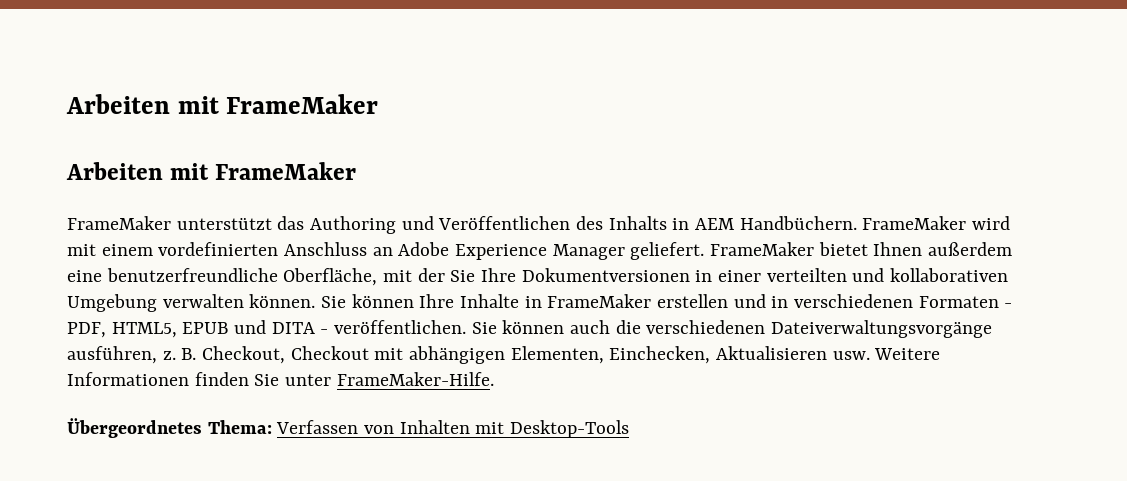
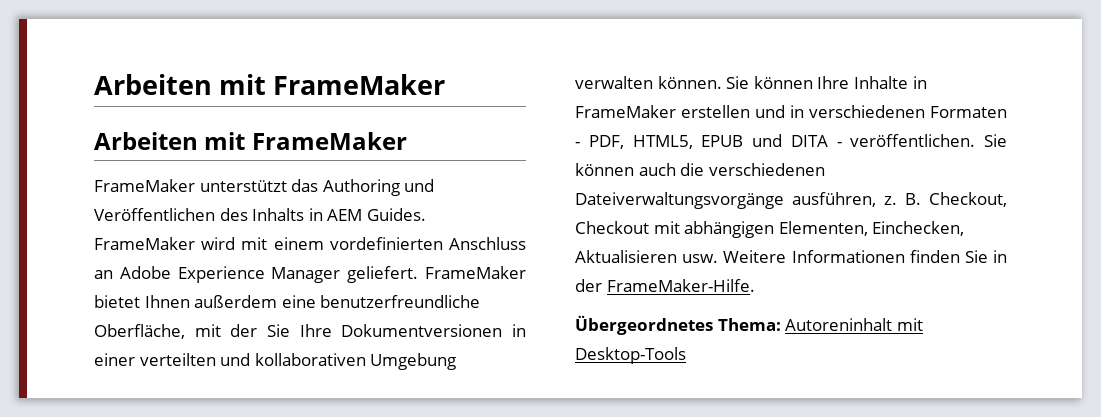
- FrameMaker unterstützt das Authoring und Veröffentlichen des Inhalts in AEM Handbüchern.
+ FrameMaker unterstützt das Authoring und Veröffentlichen des Inhalts in AEM Guides.
- B. Checkout, Checkout mit abhängigen Elementen, Einchecken, Aktualisieren usw. Weitere Informationen finden Sie unter FrameMaker-Hilfe.
+ B. Checkout, Checkout mit abhängigen Elementen, Einchecken, Aktualisieren usw. Weitere Informationen finden Sie in der FrameMaker-Hilfe.
- Übergeordnetes Thema: Verfassen von Inhalten mit Desktop-Tools
+ Übergeordnetes Thema: Autoreninhalt mit Desktop-Tools

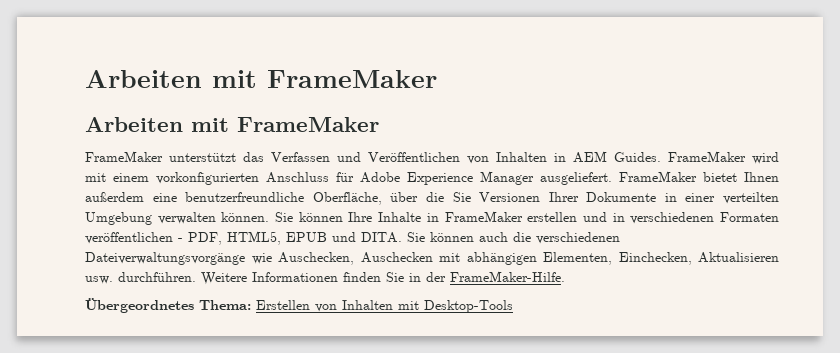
- FrameMaker unterstützt das Authoring und Veröffentlichen des Inhalts in AEM Guides.
+ FrameMaker unterstützt das Verfassen und Veröffentlichen von Inhalten in AEM Guides.
- FrameMaker wird mit einem vordefinierten Anschluss an Adobe Experience Manager geliefert.
+ FrameMaker wird mit einem vorkonfigurierten Anschluss für Adobe Experience Manager ausgeliefert.
- FrameMaker bietet Ihnen außerdem eine benutzerfreundliche Oberfläche, mit der Sie Ihre Dokumentversionen in einer verteilten und kollaborativen Umgebung verwalten können.
+ FrameMaker bietet Ihnen außerdem eine benutzerfreundliche Oberfläche, über die Sie Versionen Ihrer Dokumente in einer verteilten Umgebung verwalten können.
- Sie können Ihre Inhalte in FrameMaker erstellen und in verschiedenen Formaten - PDF, HTML5, EPUB und DITA - veröffentlichen.
+ Sie können Ihre Inhalte in FrameMaker erstellen und in verschiedenen Formaten veröffentlichen - PDF, HTML5, EPUB und DITA.
- Sie können auch die verschiedenen Dateiverwaltungsvorgänge ausführen, z. B. Checkout, Checkout mit abhängigen Elementen, Einchecken, Aktualisieren usw. Weitere Informationen finden Sie in der FrameMaker-Hilfe.
+ Sie können auch die verschiedenen Dateiverwaltungsvorgänge wie Auschecken, Auschecken mit abhängigen Elementen, Einchecken, Aktualisieren usw. durchführen. Weitere Informationen finden Sie in der FrameMaker-Hilfe.
- Übergeordnetes Thema: Autoreninhalt mit Desktop-Tools
+ Übergeordnetes Thema: Erstellen von Inhalten mit Desktop-Tools

